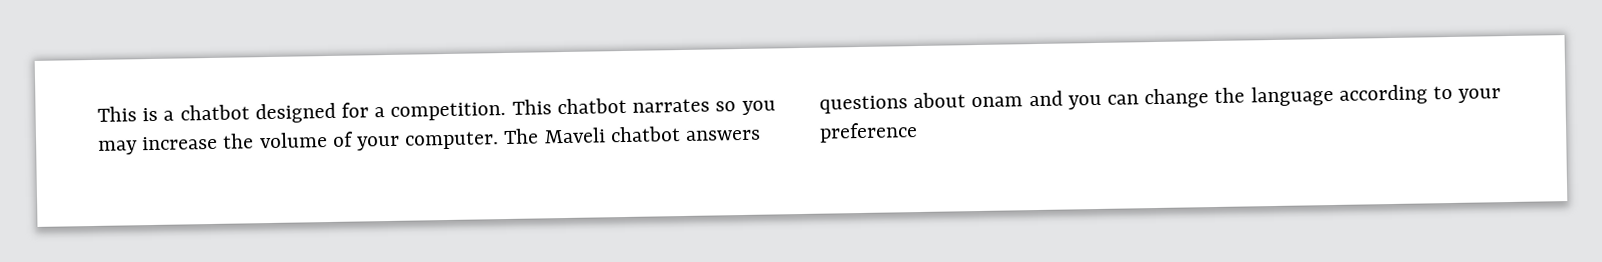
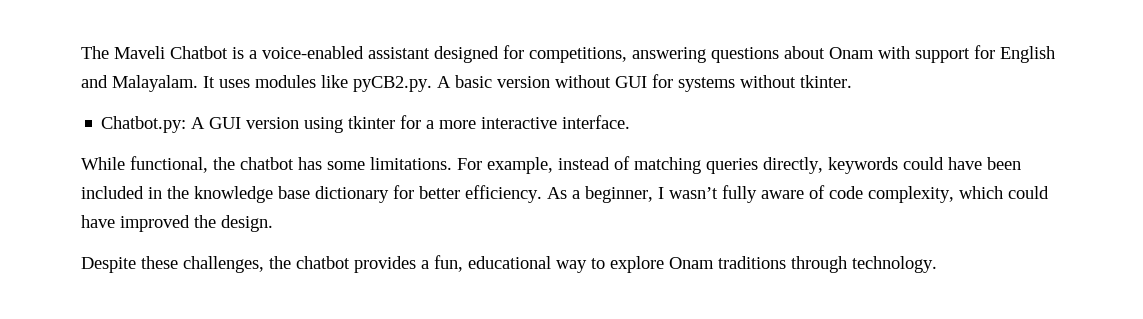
- This is a chatbot designed for a competition. This chatbot narrates so you may increase the volume of your computer. The Maveli chatbot answers questions about onam and you can change the language according to your preference
+ The Maveli Chatbot is a voice-enabled assistant designed for competitions, answering questions about Onam with support for English and Malayalam. It uses modules like pyCB2.py. A basic version without GUI for systems without tkinter.
+ Chatbot.py: A GUI version using tkinter for a more interactive interface.
+ While functional, the chatbot has some limitations. For example, instead of matching queries directly, keywords could have been included in the knowledge base dictionary for better efficiency. As a beginner, I wasn’t fully aware of code complexity, which could have improved the design.
+ Despite these challenges, the chatbot provides a fun, educational way to explore Onam traditions through technology.

